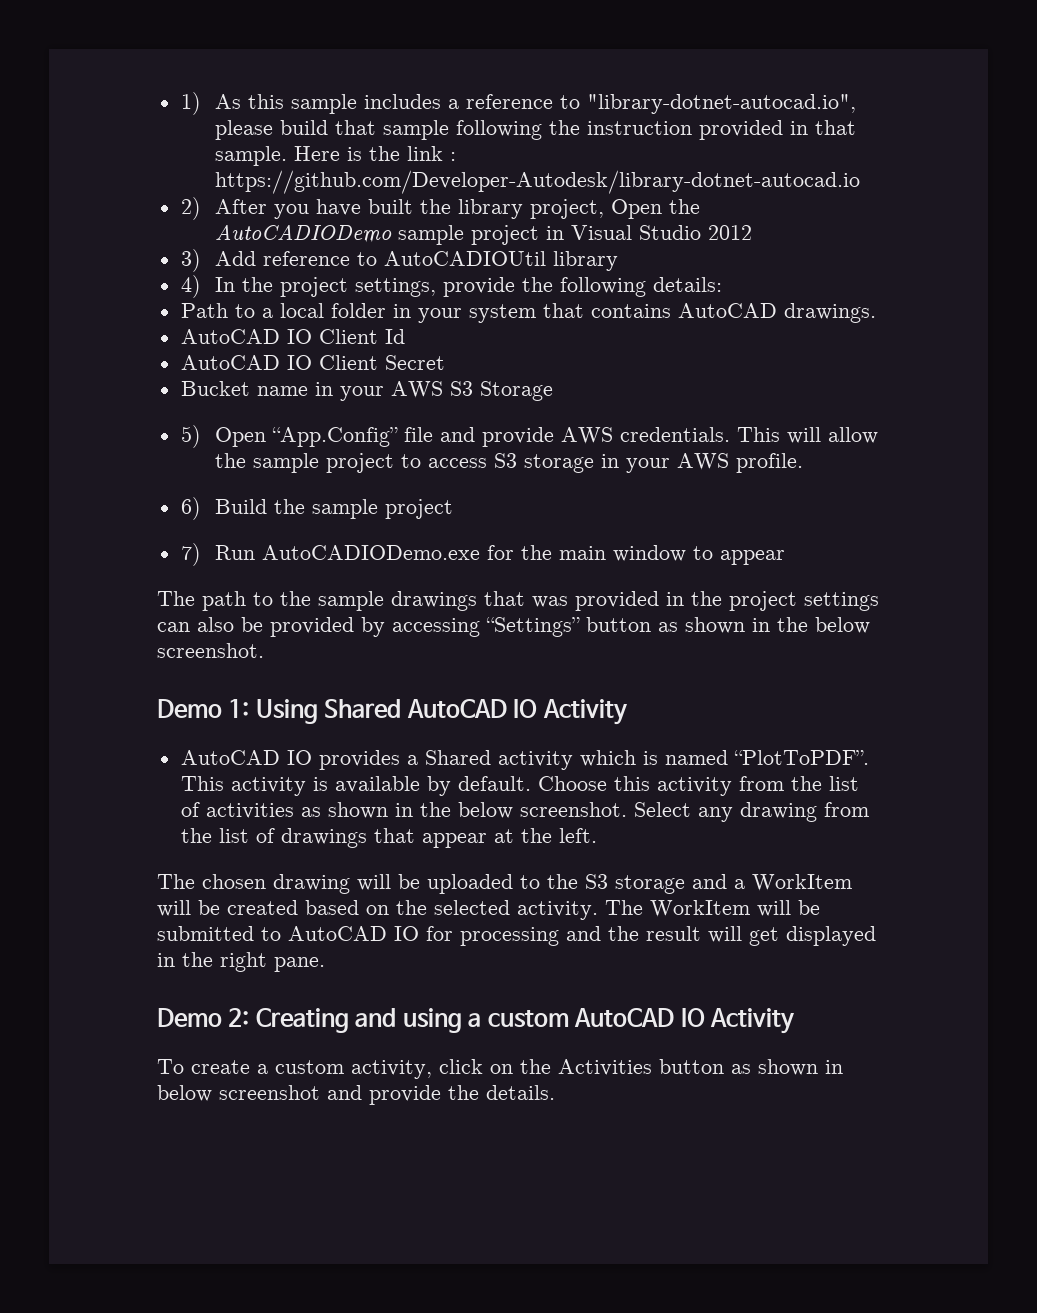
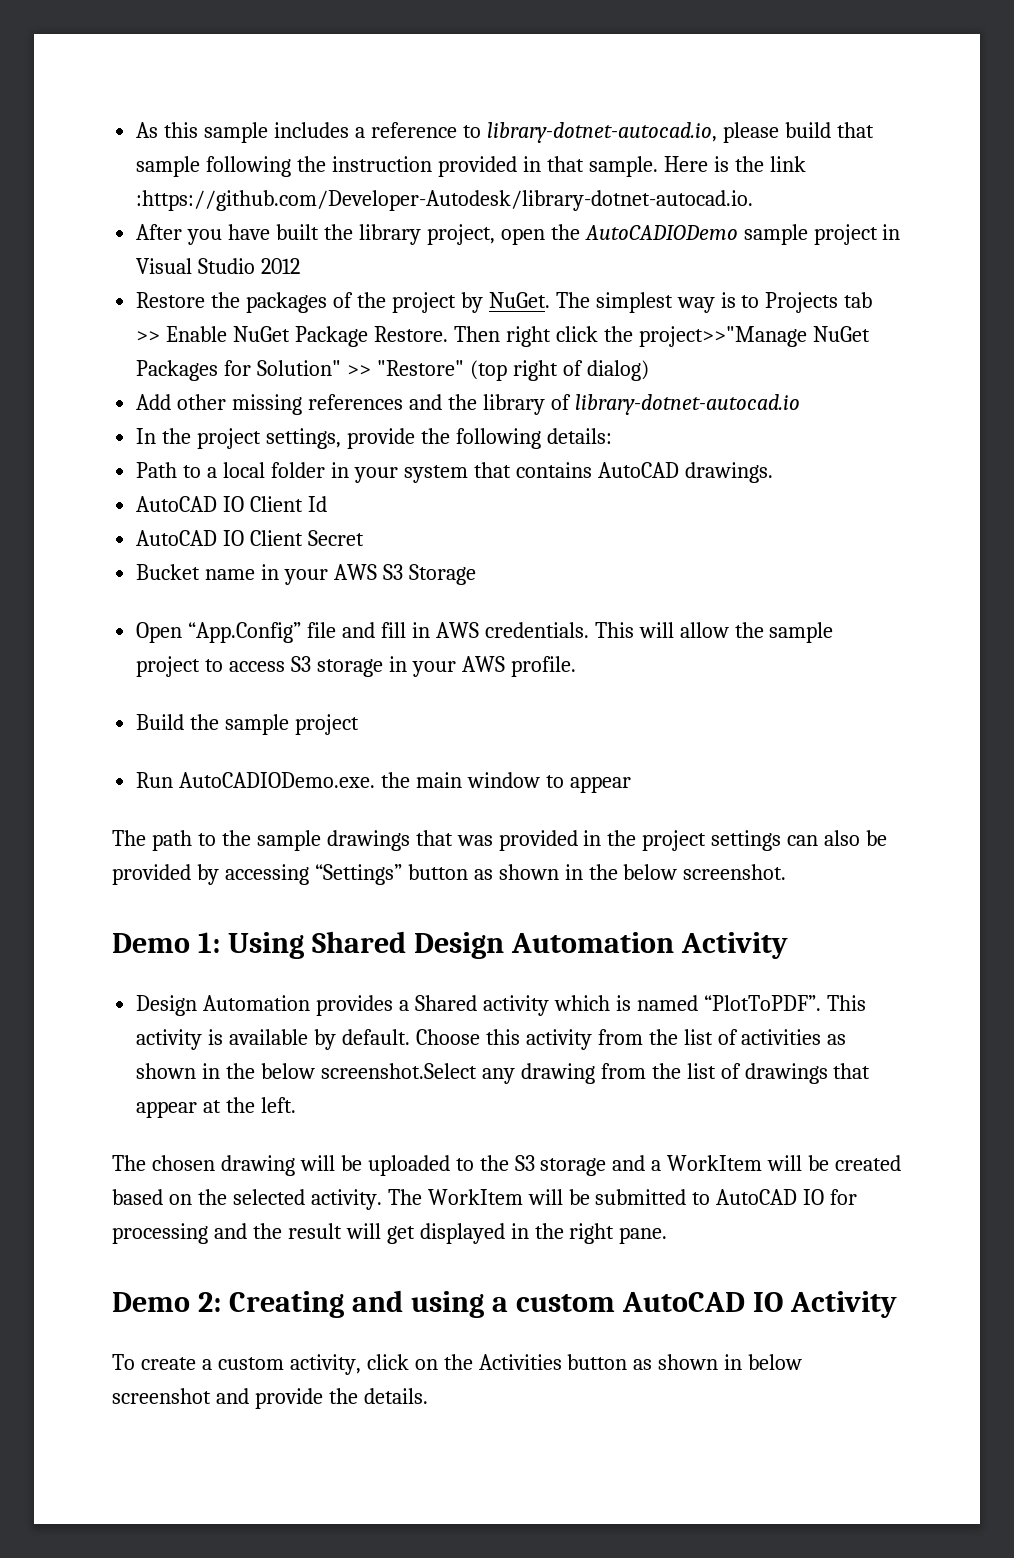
- 1) As this sample includes a reference to "library-dotnet-autocad.io", please build that sample following the instruction provided in that sample.
+ As this sample includes a reference to library-dotnet-autocad.io, please build that sample following the instruction provided in that sample.
- Here is the link : https://github.com/Developer-Autodesk/library-dotnet-autocad.io
- 2) After you have built the library project, Open the AutoCADIODemo sample project in Visual Studio 2012
+ Here is the link :https://github.com/Developer-Autodesk/library-dotnet-autocad.io.
+ After you have built the library project, open the AutoCADIODemo sample project in Visual Studio 2012
- 3) Add reference to AutoCADIOUtil library
- 4) In the project settings, provide the following details:
+ Restore the packages of the project by NuGet. The simplest way is to Projects tab >> Enable NuGet Package Restore. Then right click the project>>"Manage NuGet Packages for Solution" >> "Restore" (top right of dialog)
+ Add other missing references and the library of library-dotnet-autocad.io
+ In the project settings, provide the following details:
- 5) Open “App.Config” file and provide AWS credentials.
+ Open “App.Config” file and fill in AWS credentials.
- 6) Build the sample project
+ Build the sample project
- 7) Run AutoCADIODemo.exe for the main window to appear
+ Run AutoCADIODemo.exe. the main window to appear
- Demo 1: Using Shared AutoCAD IO Activity
- AutoCAD IO provides a Shared activity which is named “PlotToPDF”.
+ Demo 1: Using Shared Design Automation Activity
+ Design Automation provides a Shared activity which is named “PlotToPDF”.
- Choose this activity from the list of activities as shown in the below screenshot. Select any drawing from the list of drawings that appear at the left.
+ Choose this activity from the list of activities as shown in the below screenshot.Select any drawing from the list of drawings that appear at the left.

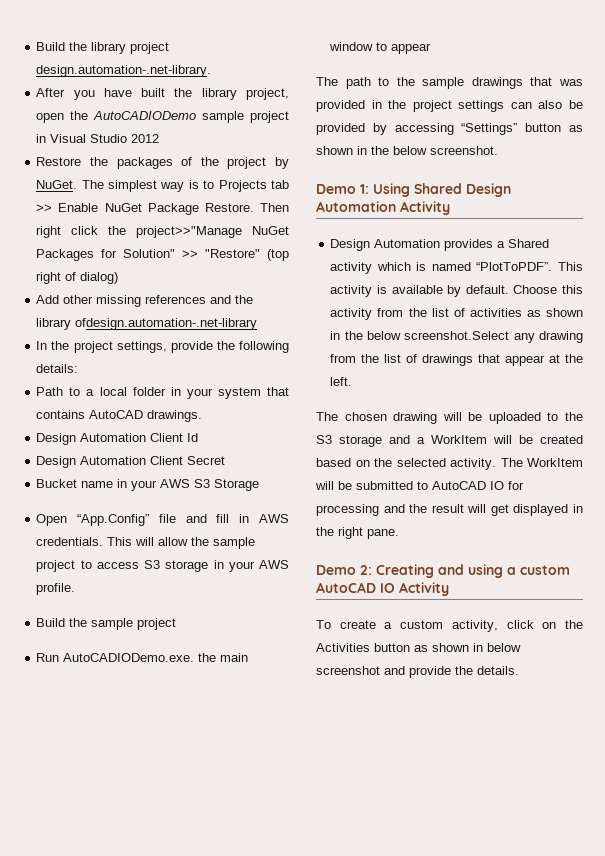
- As this sample includes a reference to library-dotnet-autocad.io, please build that sample following the instruction provided in that sample. Here is the link :https://github.com/Developer-Autodesk/library-dotnet-autocad.io.
+ Build the library project design.automation-.net-library.
- Add other missing references and the library of library-dotnet-autocad.io
+ Add other missing references and the library ofdesign.automation-.net-library
- AutoCAD IO Client Id
+ Design Automation Client Id
- AutoCAD IO Client Secret
+ Design Automation Client Secret

